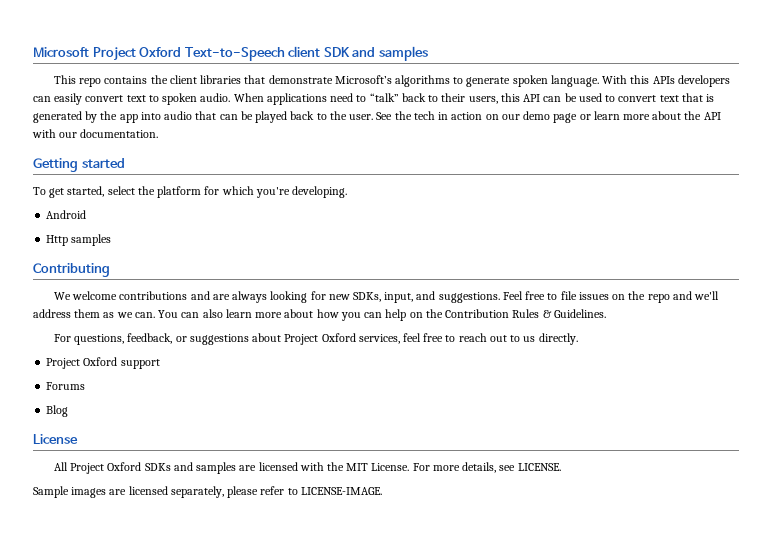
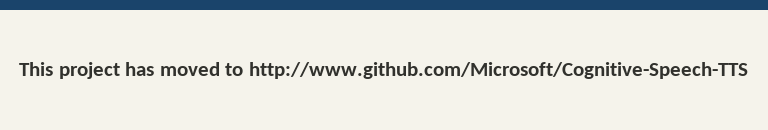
- Microsoft Project Oxford Text-to-Speech client SDK and samples
- This repo contains the client libraries that demonstrate Microsoft’s algorithms to generate spoken language. With this APIs developers can easily convert text to spoken audio. When applications need to “talk” back to their users, this API can be used to convert text that is generated by the app into audio that can be played back to the user. See the tech in action on our demo page or learn more about the API with our documentation.
- Getting started
- To get started, select the platform for which you're developing.
- Android
- Http samples
- Contributing
- We welcome contributions and are always looking for new SDKs, input, and suggestions. Feel free to file issues on the repo and we'll address them as we can. You can also learn more about how you can help on the Contribution Rules & Guidelines.
- For questions, feedback, or suggestions about Project Oxford services, feel free to reach out to us directly.
- Project Oxford support
- Forums
- Blog
- License
- All Project Oxford SDKs and samples are licensed with the MIT License. For more details, see LICENSE.
- Sample images are licensed separately, please refer to LICENSE-IMAGE.
+ This project has moved to http://www.github.com/Microsoft/Cognitive-Speech-TTS

